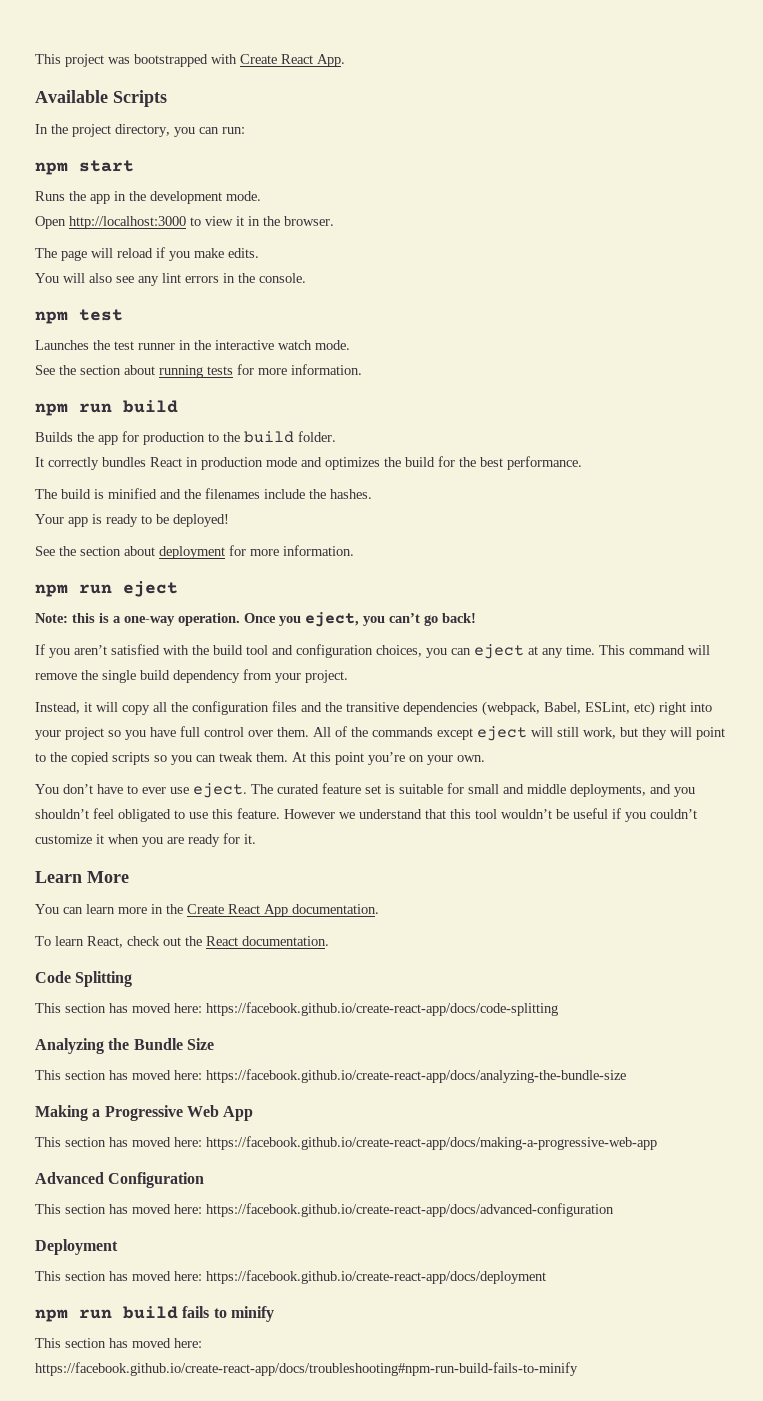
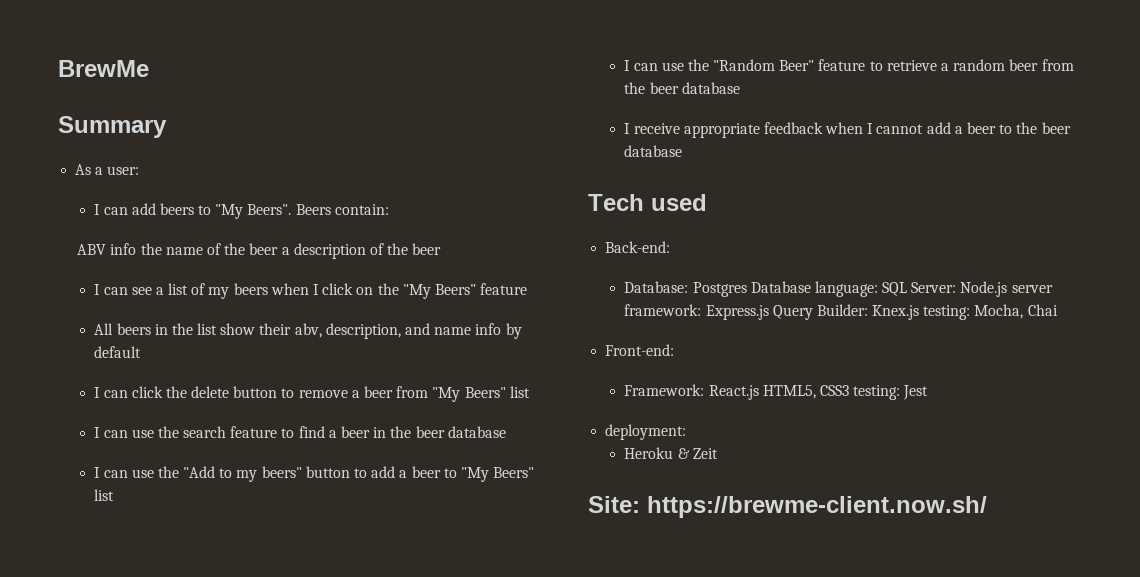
- This project was bootstrapped with Create React App.
- Available Scripts
- In the project directory, you can run:
- npm start
- Runs the app in the development mode.
- Open http://localhost:3000 to view it in the browser.
- The page will reload if you make edits.
- You will also see any lint errors in the console.
- npm test
- Launches the test runner in the interactive watch mode.
- See the section about running tests for more information.
- npm run build
- Builds the app for production to the build folder.
- It correctly bundles React in production mode and optimizes the build for the best performance.
- The build is minified and the filenames include the hashes.
- Your app is ready to be deployed!
- See the section about deployment for more information.
- npm run eject
- Note: this is a one-way operation. Once you eject, you can’t go back!
- If you aren’t satisfied with the build tool and configuration choices, you can eject at any time. This command will remove the single build dependency from your project.
- Instead, it will copy all the configuration files and the transitive dependencies (webpack, Babel, ESLint, etc) right into your project so you have full control over them. All of the commands except eject will still work, but they will point to the copied scripts so you can tweak them. At this point you’re on your own.
- You don’t have to ever use eject. The curated feature set is suitable for small and middle deployments, and you shouldn’t feel obligated to use this feature. However we understand that this tool wouldn’t be useful if you couldn’t customize it when you are ready for it.
- Learn More
- You can learn more in the Create React App documentation.
- To learn React, check out the React documentation.
- Code Splitting
- This section has moved here: https://facebook.github.io/create-react-app/docs/code-splitting
- Analyzing the Bundle Size
- This section has moved here: https://facebook.github.io/create-react-app/docs/analyzing-the-bundle-size
- Making a Progressive Web App
- This section has moved here: https://facebook.github.io/create-react-app/docs/making-a-progressive-web-app
- Advanced Configuration
- This section has moved here: https://facebook.github.io/create-react-app/docs/advanced-configuration
- Deployment
- This section has moved here: https://facebook.github.io/create-react-app/docs/deployment
- npm run build fails to minify
- This section has moved here: https://facebook.github.io/create-react-app/docs/troubleshooting#npm-run-build-fails-to-minify
+ BrewMe
+ Summary
+ As a user:
+ I can add beers to "My Beers". Beers contain:
+ ABV info the name of the beer a description of the beer
+ I can see a list of my beers when I click on the "My Beers" feature
+ All beers in the list show their abv, description, and name info by default
+ I can click the delete button to remove a beer from "My Beers" list
+ I can use the search feature to find a beer in the beer database
+ I can use the "Add to my beers" button to add a beer to "My Beers" list
+ I can use the "Random Beer" feature to retrieve a random beer from the beer database
+ I receive appropriate feedback when I cannot add a beer to the beer database
+ Tech used
+ Back-end:
+ Database: Postgres Database language: SQL Server: Node.js server framework: Express.js Query Builder: Knex.js testing: Mocha, Chai
+ Front-end:
+ Framework: React.js HTML5, CSS3 testing: Jest
+ deployment:
+ Heroku & Zeit
+ Site: https://brewme-client.now.sh/

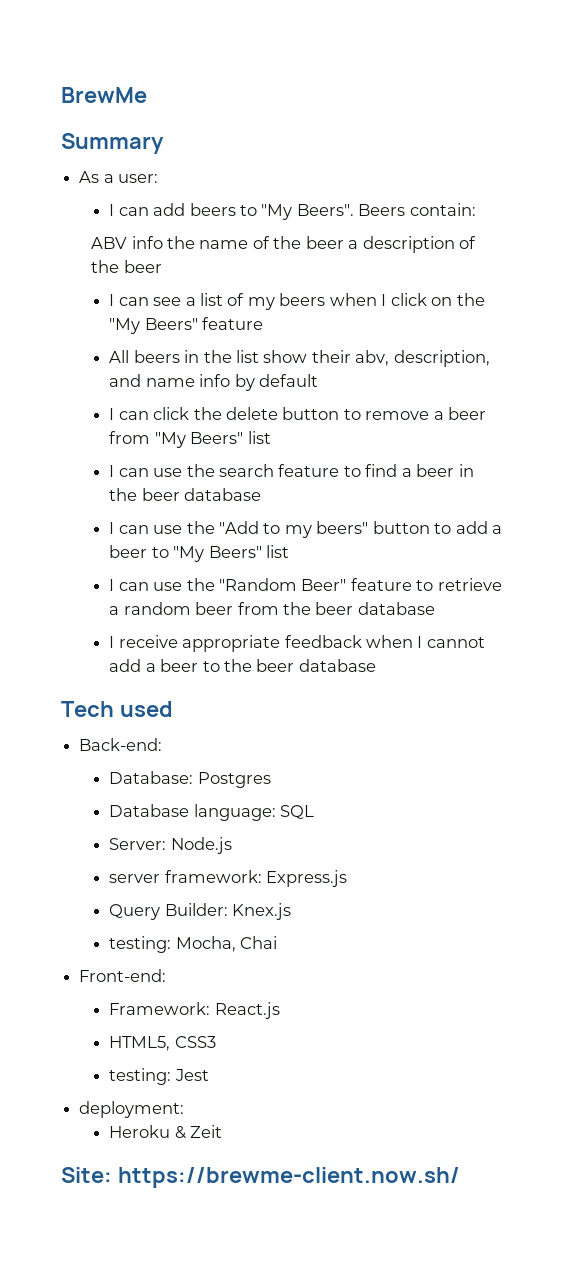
- Database: Postgres Database language: SQL Server: Node.js server framework: Express.js Query Builder: Knex.js testing: Mocha, Chai
+ Database: Postgres
+ Database language: SQL
+ Server: Node.js
+ server framework: Express.js
+ Query Builder: Knex.js
+ testing: Mocha, Chai
- Framework: React.js HTML5, CSS3 testing: Jest
+ Framework: React.js
+ HTML5, CSS3
+ testing: Jest

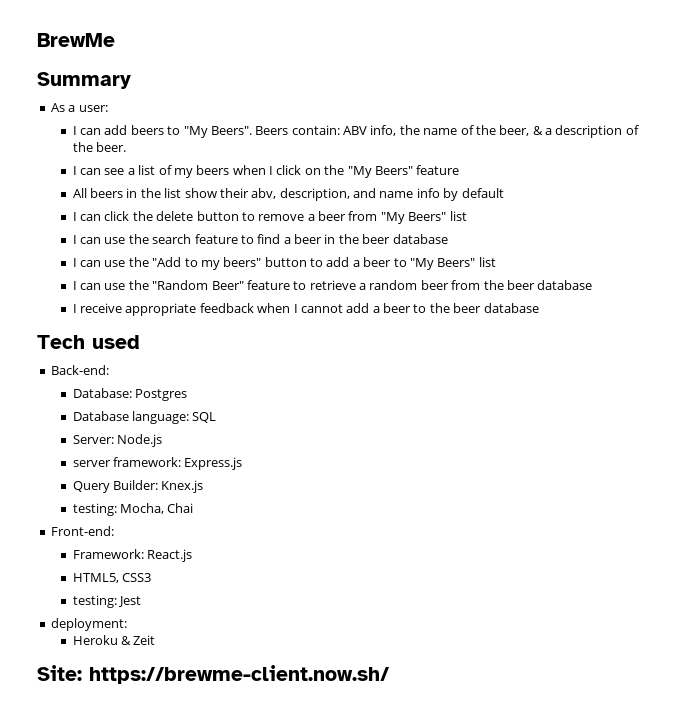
- Beers contain:
- ABV info the name of the beer a description of the beer
+ Beers contain: ABV info, the name of the beer, & a description of the beer.

